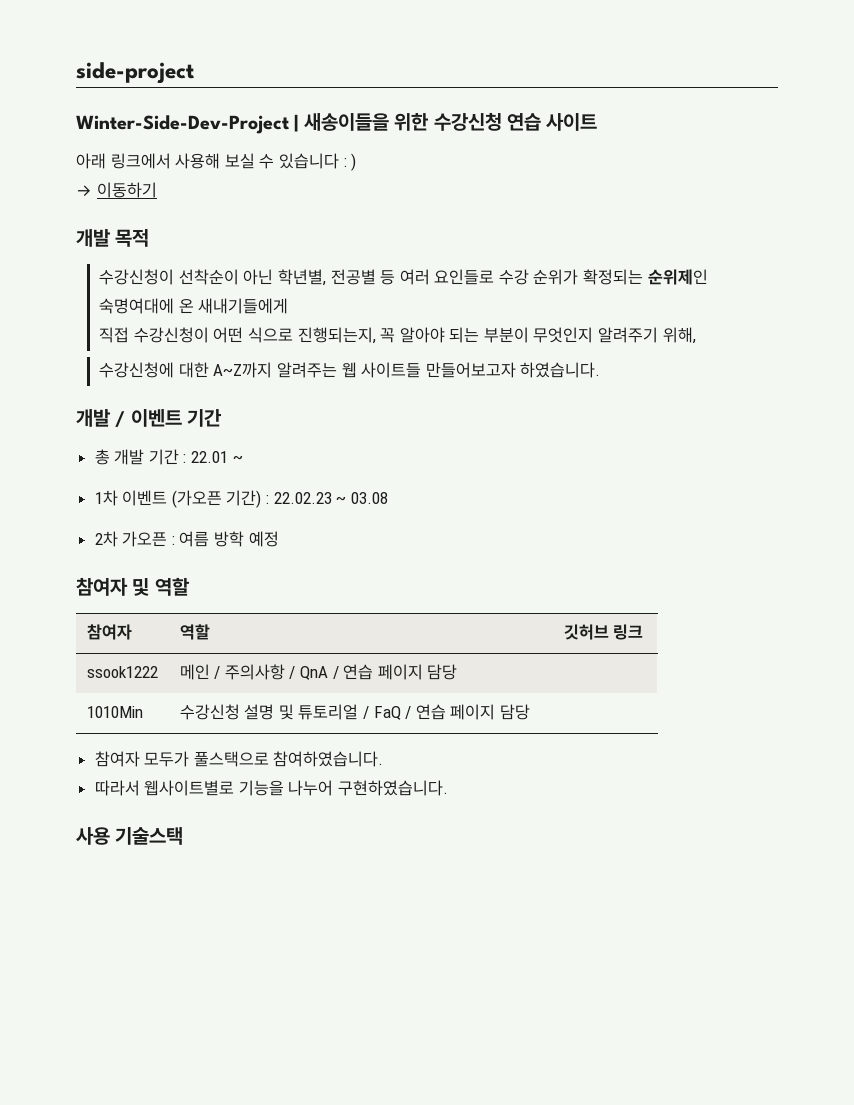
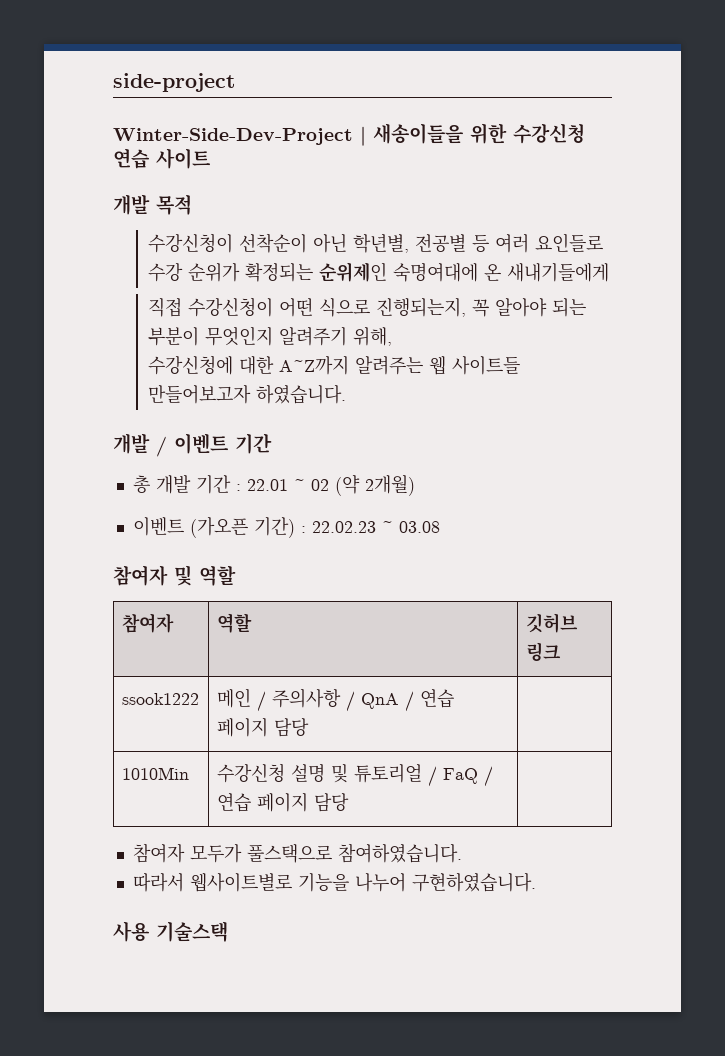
- 아래 링크에서 사용해 보실 수 있습니다 : )
- → 이동하기
- 총 개발 기간 : 22.01 ~
- 1차 이벤트 (가오픈 기간) : 22.02.23 ~ 03.08
+ 총 개발 기간 : 22.01 ~ 02 (약 2개월)
+ 이벤트 (가오픈 기간) : 22.02.23 ~ 03.08
- 2차 가오픈 : 여름 방학 예정

